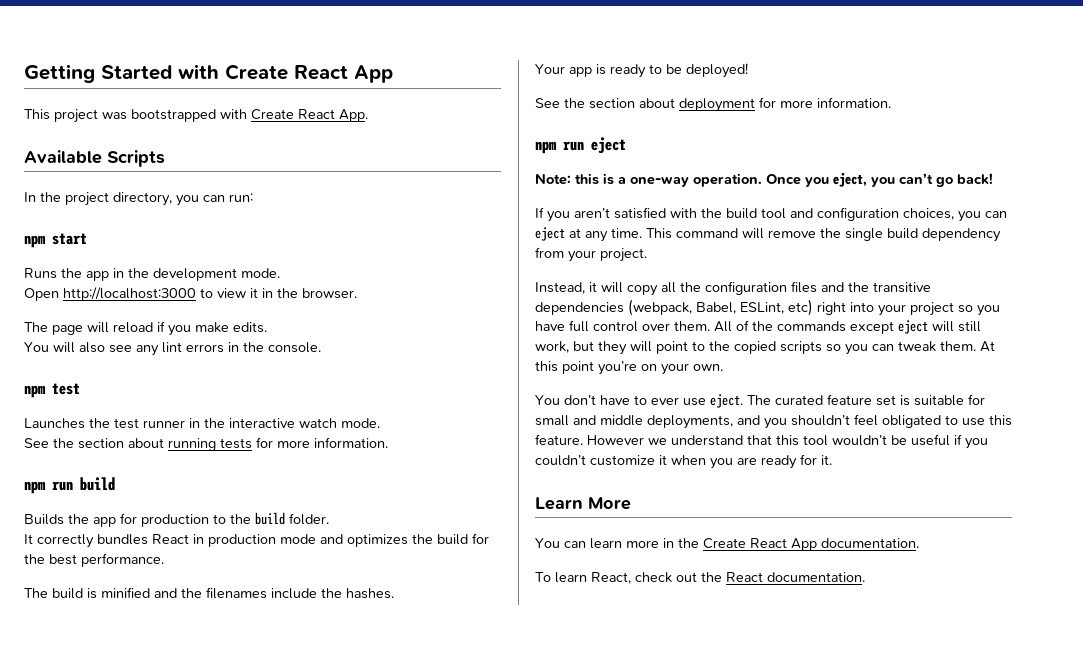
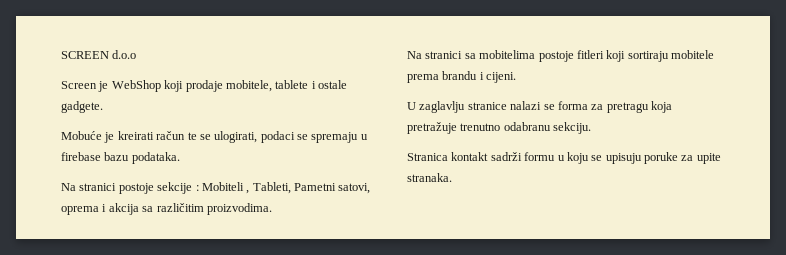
- Getting Started with Create React App
- This project was bootstrapped with Create React App.
- Available Scripts
- In the project directory, you can run:
- npm start
- Runs the app in the development mode.
- Open http://localhost:3000 to view it in the browser.
- The page will reload if you make edits.
- You will also see any lint errors in the console.
- npm test
- Launches the test runner in the interactive watch mode.
- See the section about running tests for more information.
- npm run build
- Builds the app for production to the build folder.
- It correctly bundles React in production mode and optimizes the build for the best performance.
- The build is minified and the filenames include the hashes.
- Your app is ready to be deployed!
- See the section about deployment for more information.
- npm run eject
- Note: this is a one-way operation. Once you eject, you can’t go back!
- If you aren’t satisfied with the build tool and configuration choices, you can eject at any time. This command will remove the single build dependency from your project.
- Instead, it will copy all the configuration files and the transitive dependencies (webpack, Babel, ESLint, etc) right into your project so you have full control over them. All of the commands except eject will still work, but they will point to the copied scripts so you can tweak them. At this point you’re on your own.
- You don’t have to ever use eject. The curated feature set is suitable for small and middle deployments, and you shouldn’t feel obligated to use this feature. However we understand that this tool wouldn’t be useful if you couldn’t customize it when you are ready for it.
- Learn More
- You can learn more in the Create React App documentation.
- To learn React, check out the React documentation.
+ SCREEN d.o.o
+ Screen je WebShop koji prodaje mobitele, tablete i ostale gadgete.
+ Mobuće je kreirati račun te se ulogirati, podaci se spremaju u firebase bazu podataka.
+ Na stranici postoje sekcije : Mobiteli , Tableti, Pametni satovi, oprema i akcija sa različitim proizvodima.
+ Na stranici sa mobitelima postoje fitleri koji sortiraju mobitele prema brandu i cijeni.
+ U zaglavlju stranice nalazi se forma za pretragu koja pretražuje trenutno odabranu sekciju.
+ Stranica kontakt sadrži formu u koju se upisuju poruke za upite stranaka.

